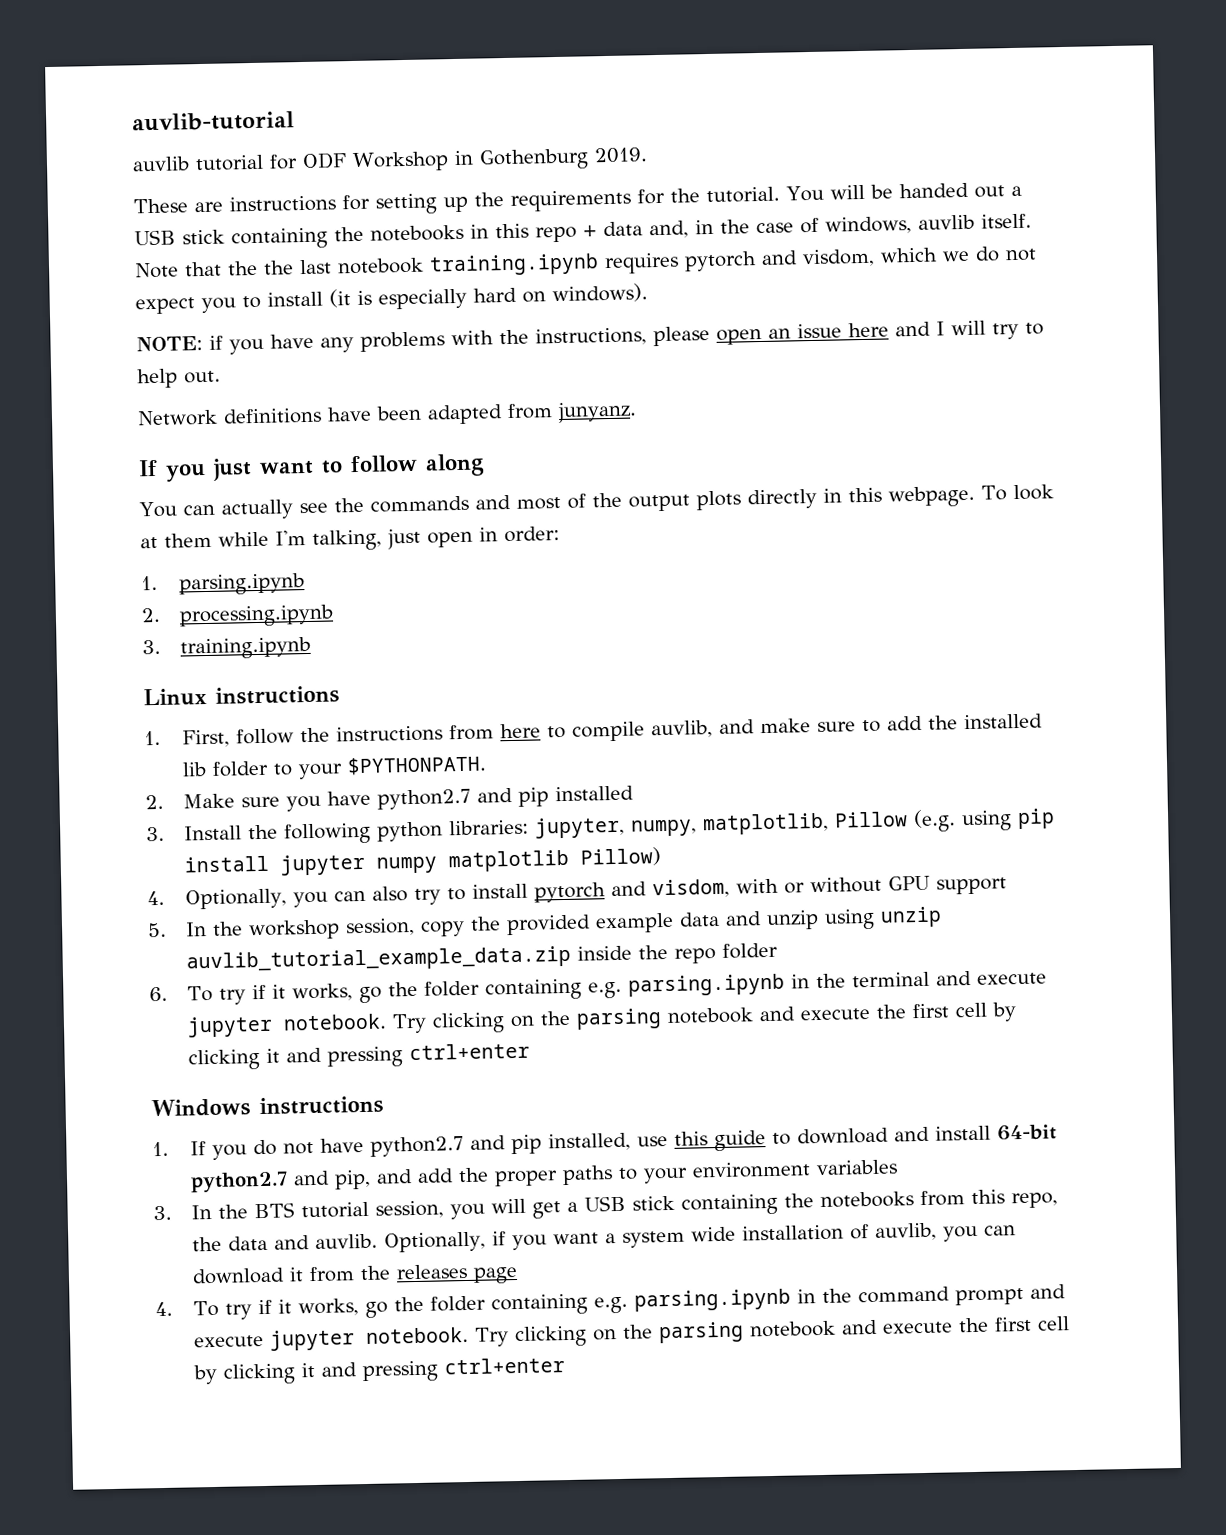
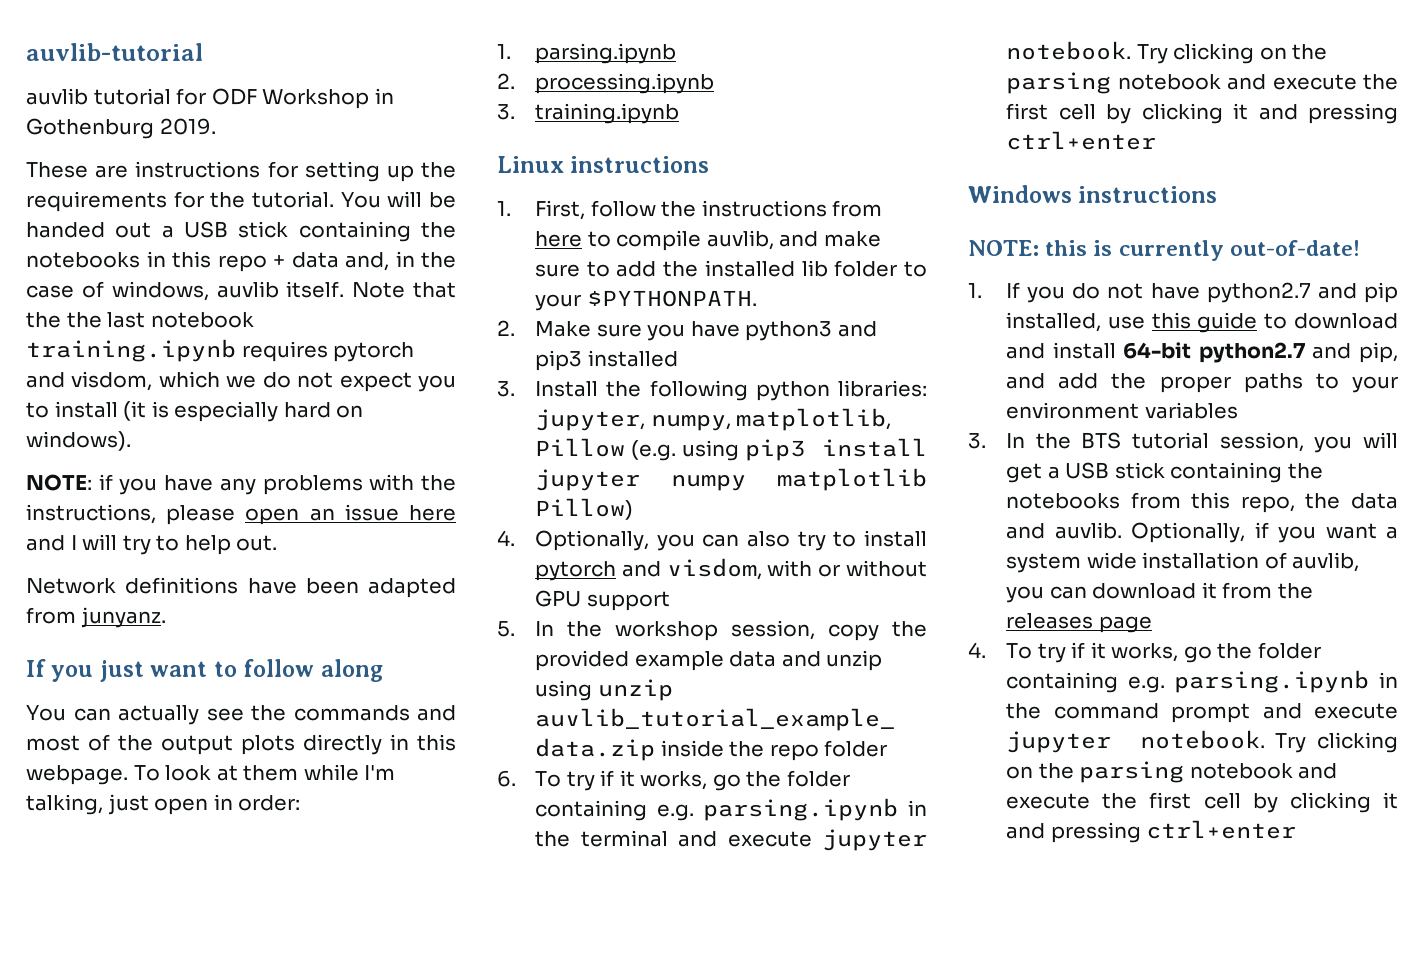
- 2. Make sure you have python2.7 and pip installed
+ 2. Make sure you have python3 and pip3 installed
- 3. Install the following python libraries: jupyter, numpy, matplotlib, Pillow (e.g. using pip install jupyter numpy matplotlib Pillow)
+ 3. Install the following python libraries: jupyter, numpy, matplotlib, Pillow (e.g. using pip3 install jupyter numpy matplotlib Pillow)
+ NOTE: this is currently out-of-date!

